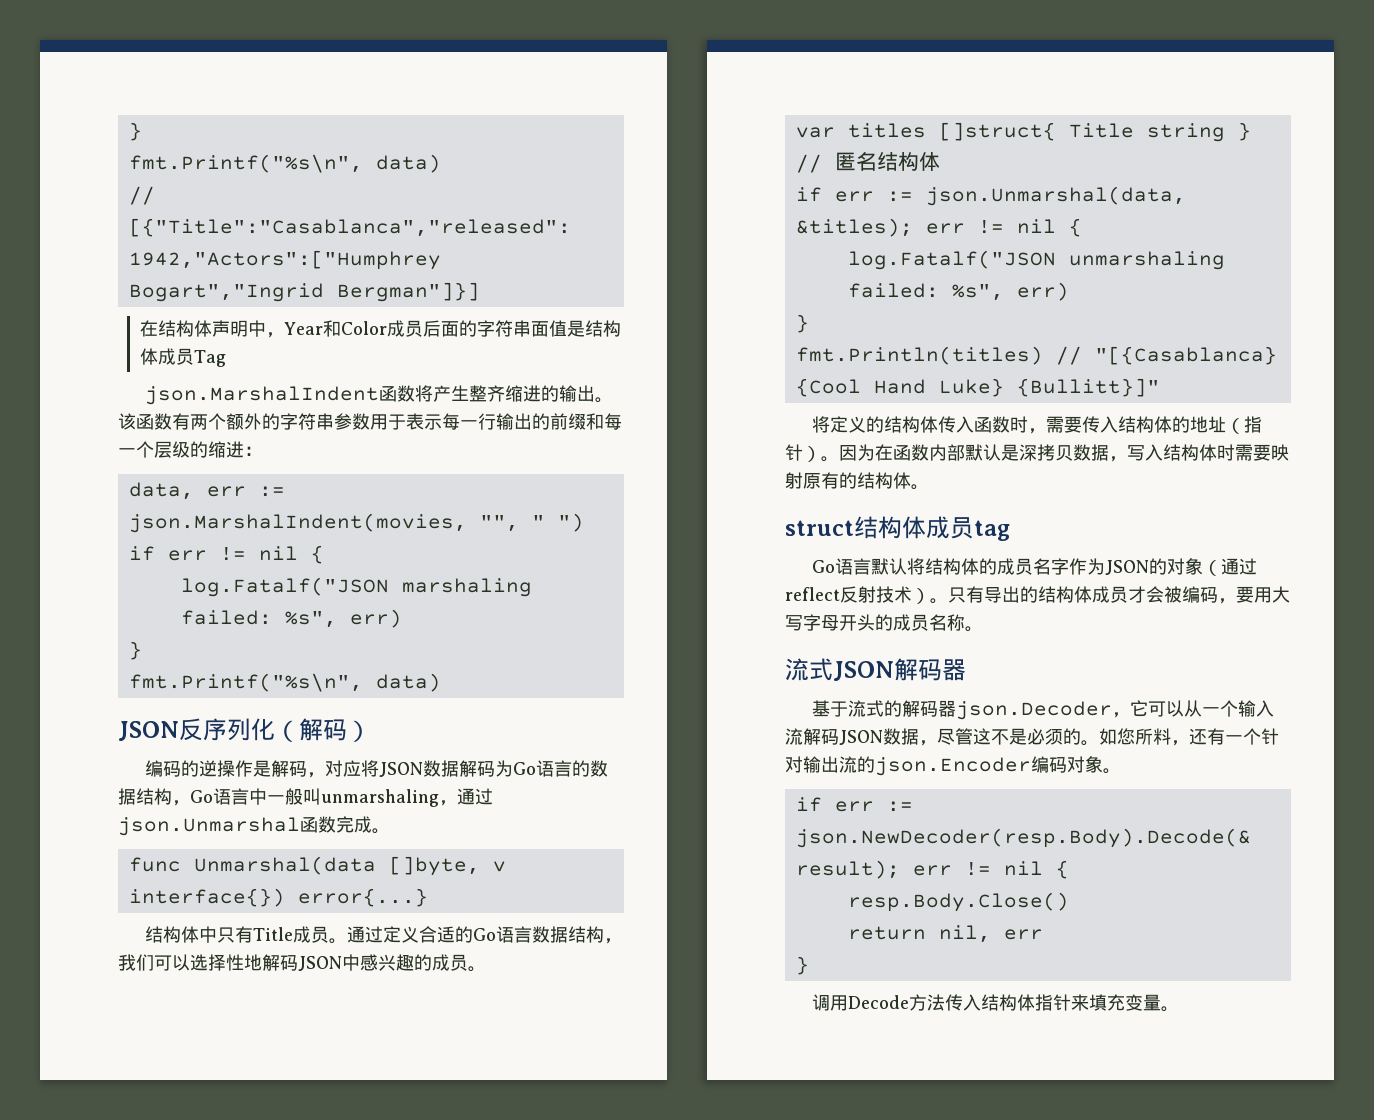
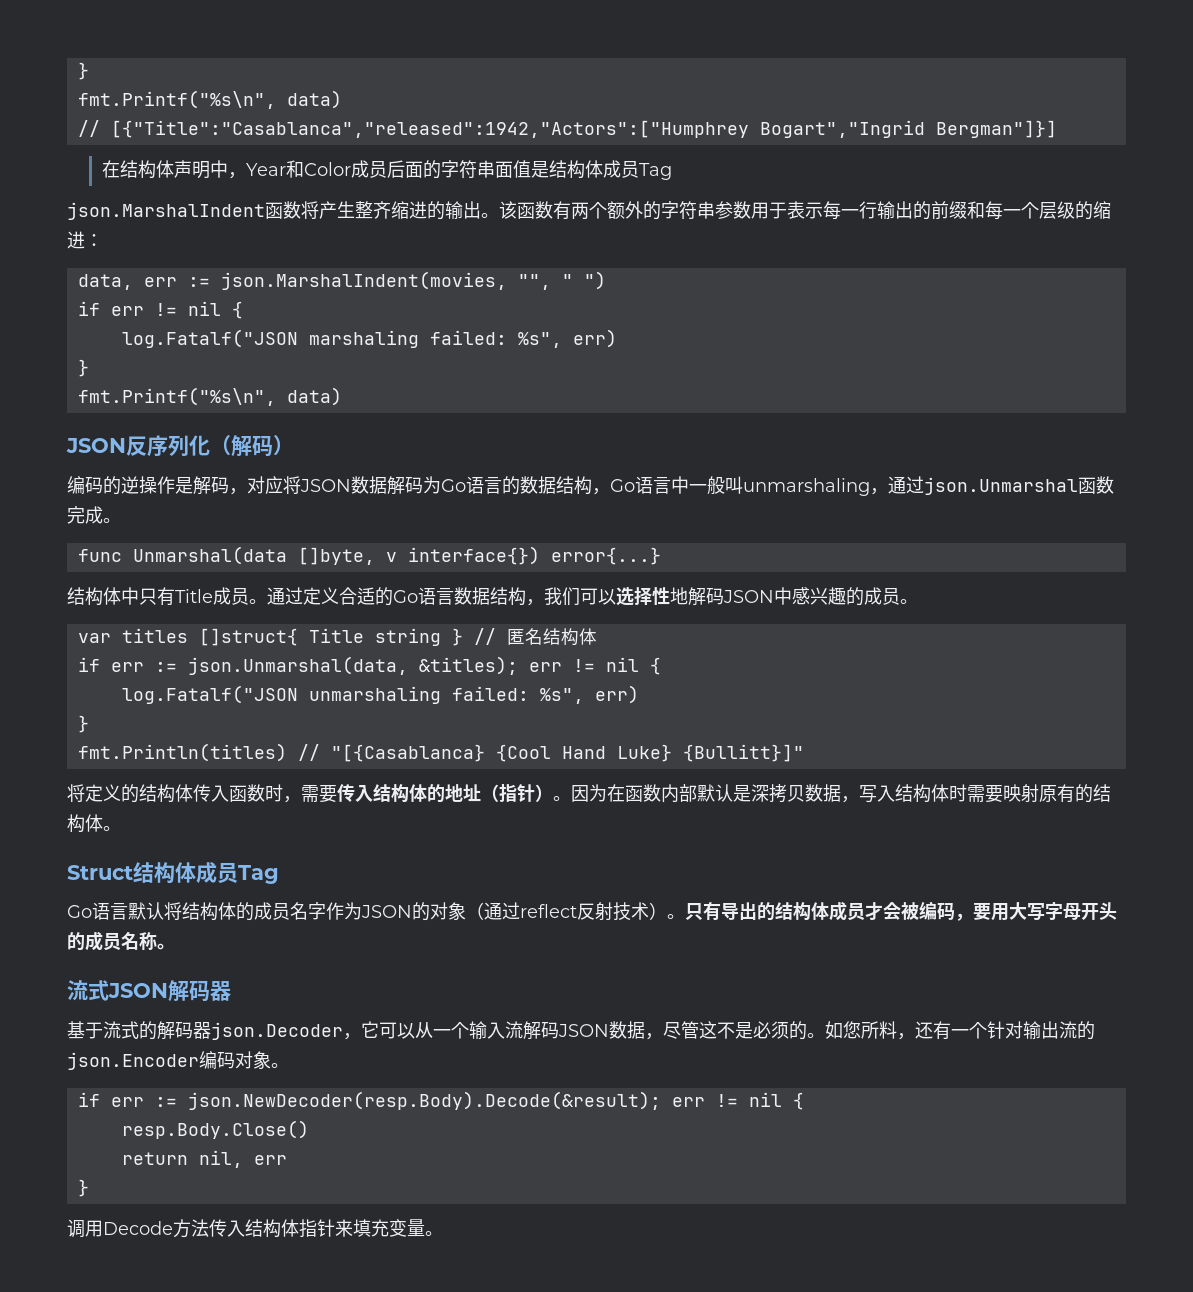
- struct结构体成员tag
+ Struct结构体成员Tag

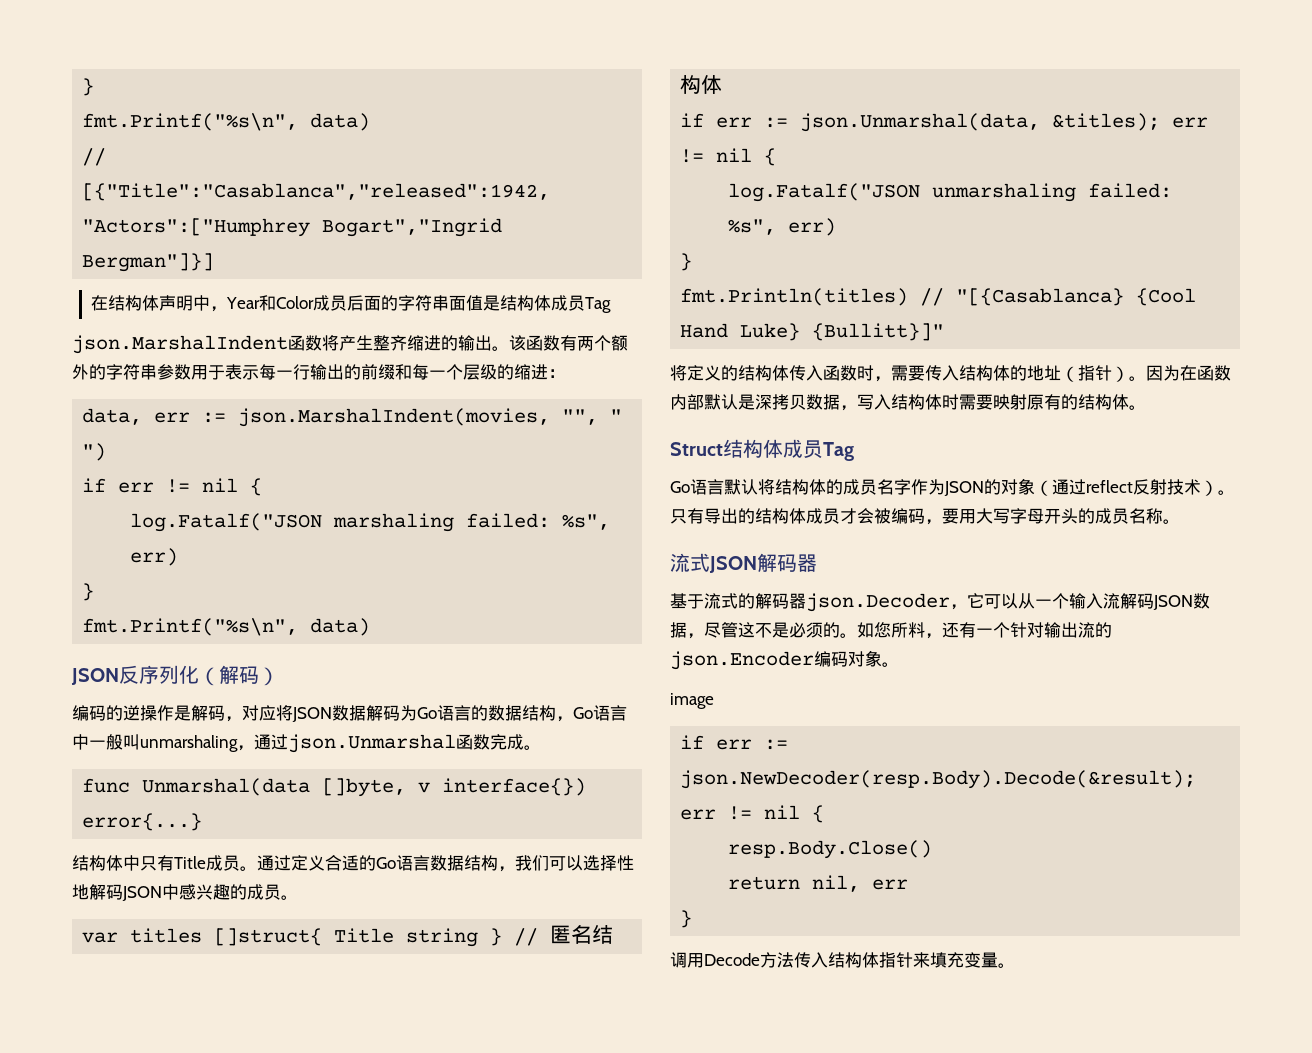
+ image

